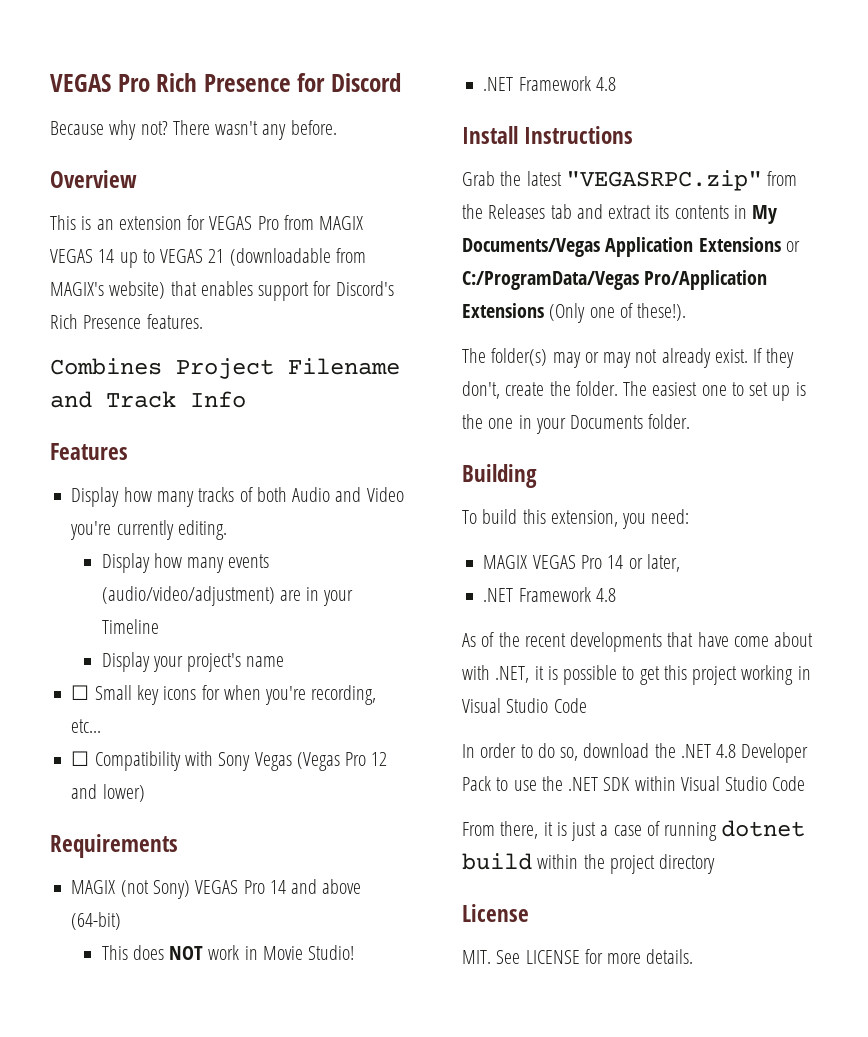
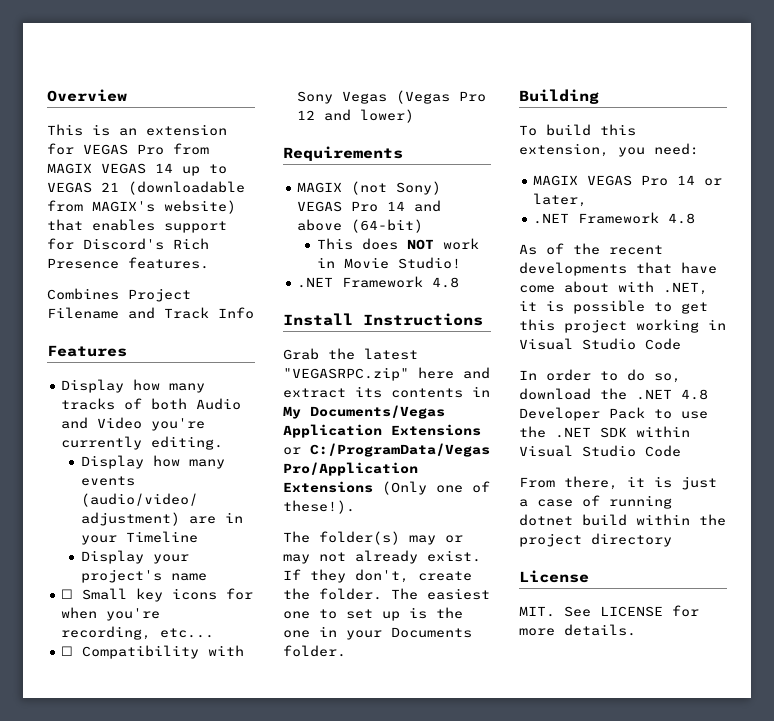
- VEGAS Pro Rich Presence for Discord
- Because why not? There wasn't any before.
- Grab the latest "VEGASRPC.zip" from the Releases tab and extract its contents in My Documents/Vegas Application Extensions or C:/ProgramData/Vegas Pro/Application Extensions (Only one of these!).
+ Grab the latest "VEGASRPC.zip" here and extract its contents in My Documents/Vegas Application Extensions or C:/ProgramData/Vegas Pro/Application Extensions (Only one of these!).

